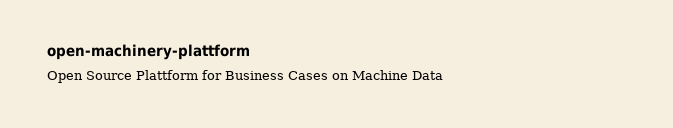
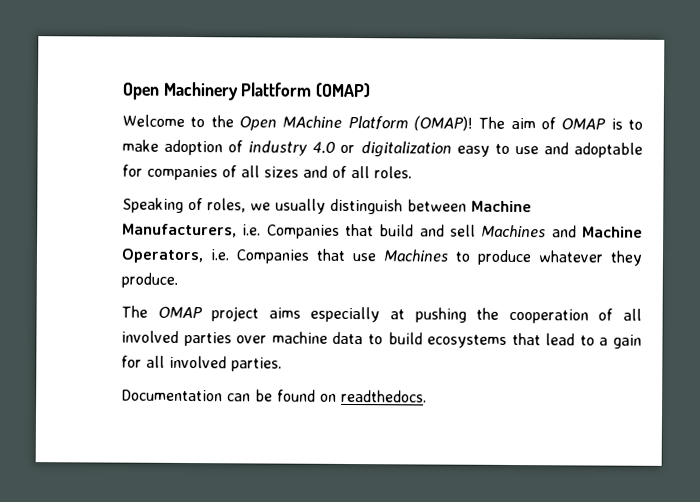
- open-machinery-plattform
- Open Source Plattform for Business Cases on Machine Data
+ Open Machinery Plattform (OMAP)
+ Welcome to the Open MAchine Platform (OMAP)! The aim of OMAP is to make adoption of industry 4.0 or digitalization easy to use and adoptable for companies of all sizes and of all roles.
+ Speaking of roles, we usually distinguish between Machine Manufacturers, i.e. Companies that build and sell Machines and Machine Operators, i.e. Companies that use Machines to produce whatever they produce.
+ The OMAP project aims especially at pushing the cooperation of all involved parties over machine data to build ecosystems that lead to a gain for all involved parties.
+ Documentation can be found on readthedocs.

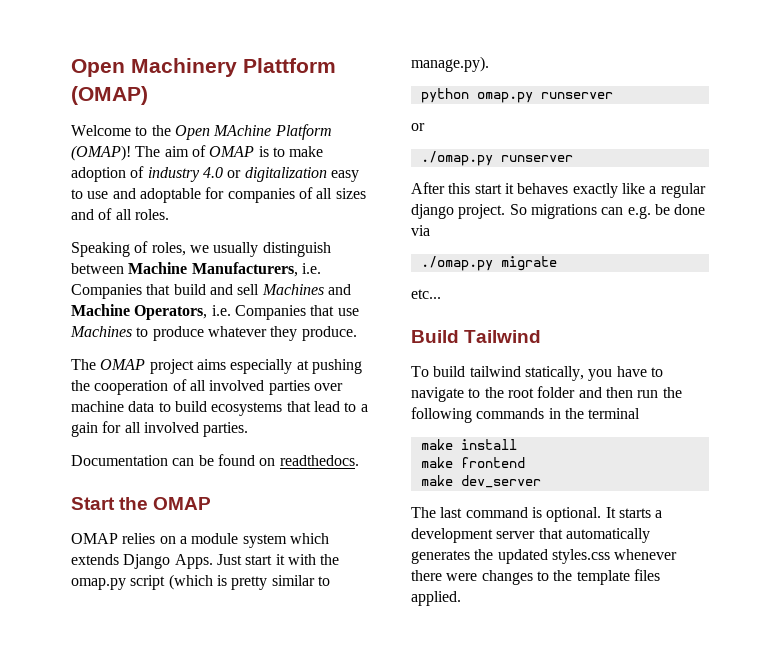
+ Start the OMAP
+ OMAP relies on a module system which extends Django Apps. Just start it with the omap.py script (which is pretty similar to manage.py).
+ python omap.py runserver
+ or
+ ./omap.py runserver
+ After this start it behaves exactly like a regular django project. So migrations can e.g. be done via
+ ./omap.py migrate
+ etc...
+ Build Tailwind
+ To build tailwind statically, you have to navigate to the root folder and then run the following commands in the terminal
+ make install
+ make frontend
+ make dev_server
+ The last command is optional. It starts a development server that automatically generates the updated styles.css whenever there were changes to the template files applied.

